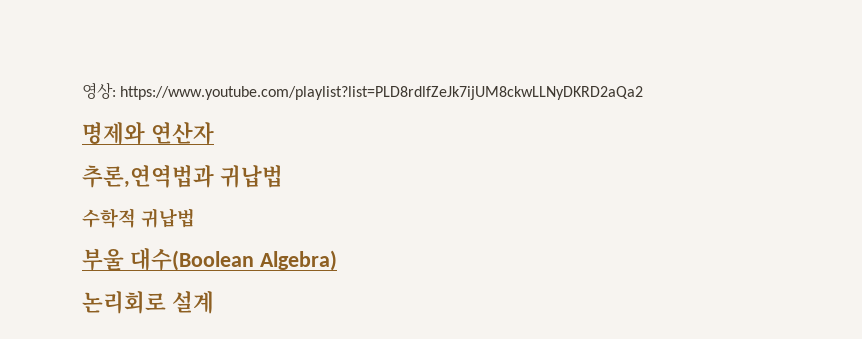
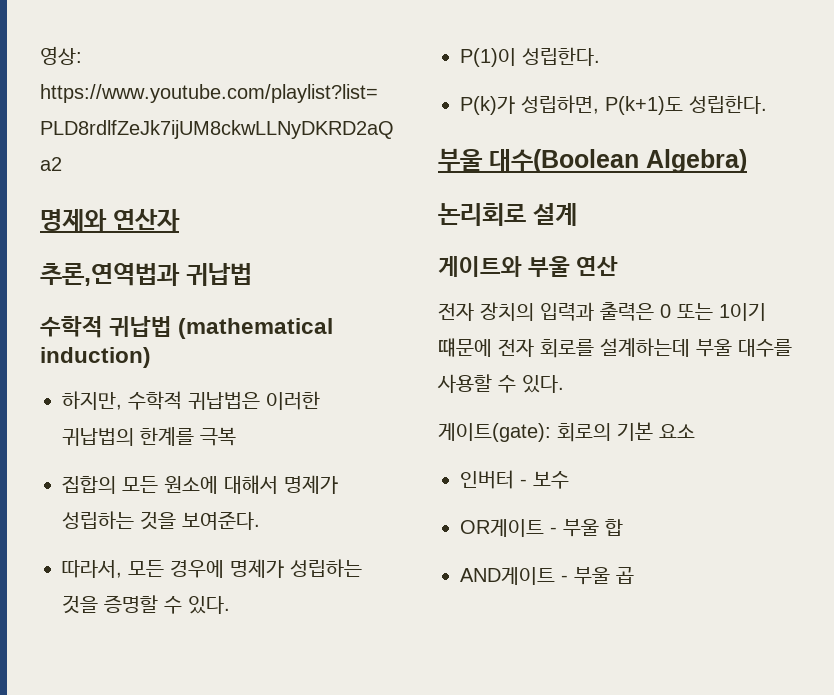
- 수학적 귀납법
+ 수학적 귀납법 (mathematical induction)
+ 하지만, 수학적 귀납법은 이러한 귀납법의 한계를 극복
+ 집합의 모든 원소에 대해서 명제가 성립하는 것을 보여준다.
+ 따라서, 모든 경우에 명제가 성립하는 것을 증명할 수 있다.
+ P(1)이 성립한다.
+ P(k)가 성립하면, P(k+1)도 성립한다.
+ 게이트와 부울 연산
+ 전자 장치의 입력과 출력은 0 또는 1이기 떄문에 전자 회로를 설계하는데 부울 대수를 사용할 수 있다.
+ 게이트(gate): 회로의 기본 요소
+ 인버터 - 보수
+ OR게이트 - 부울 합
+ AND게이트 - 부울 곱

